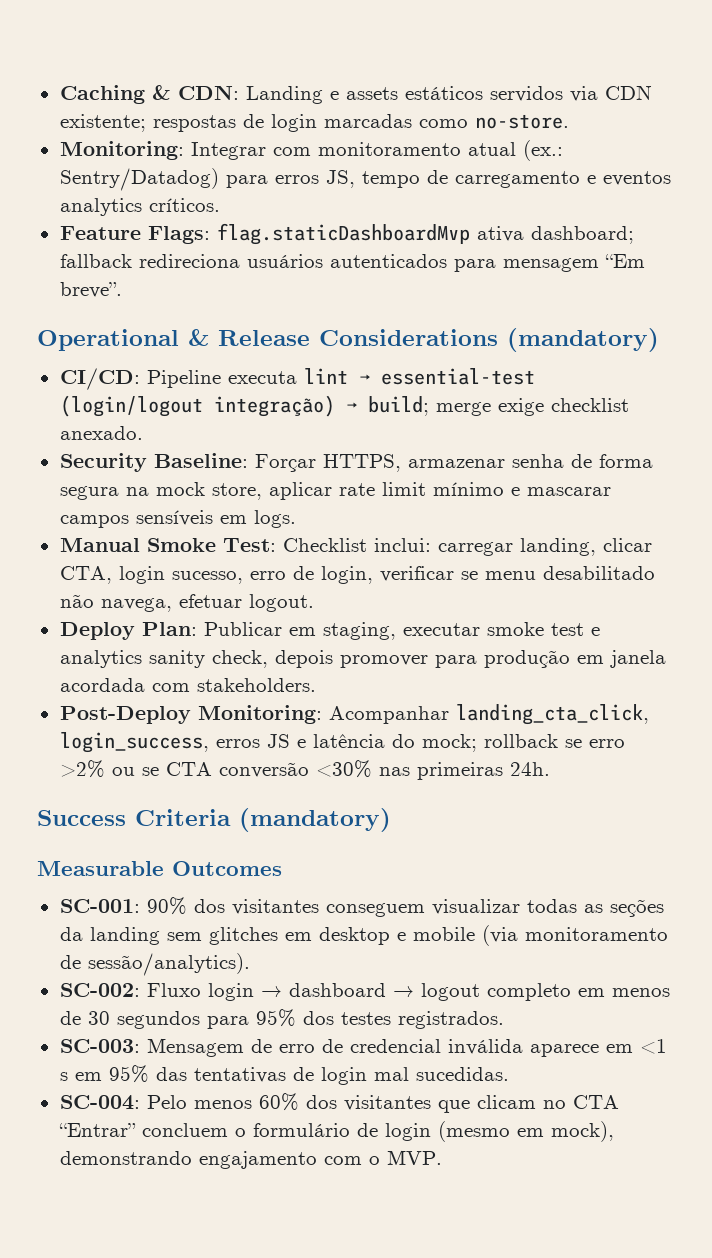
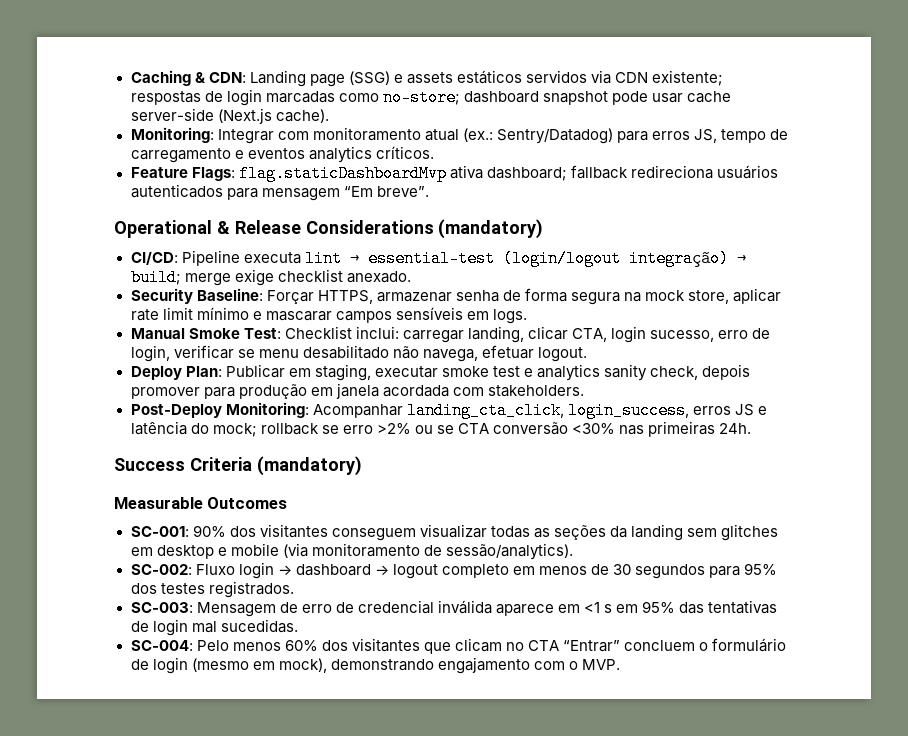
- Caching & CDN: Landing e assets estáticos servidos via CDN existente; respostas de login marcadas como no-store.
+ Caching & CDN: Landing page (SSG) e assets estáticos servidos via CDN existente; respostas de login marcadas como no-store; dashboard snapshot pode usar cache server-side (Next.js cache).

